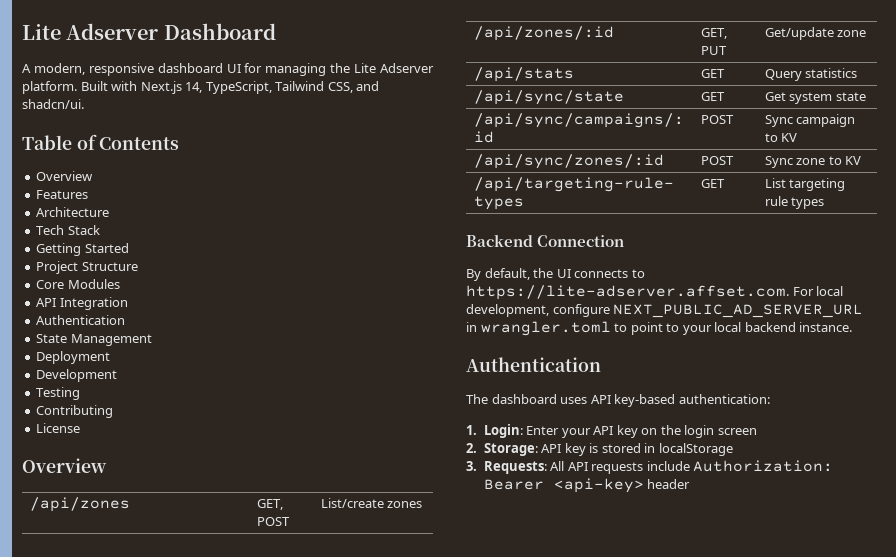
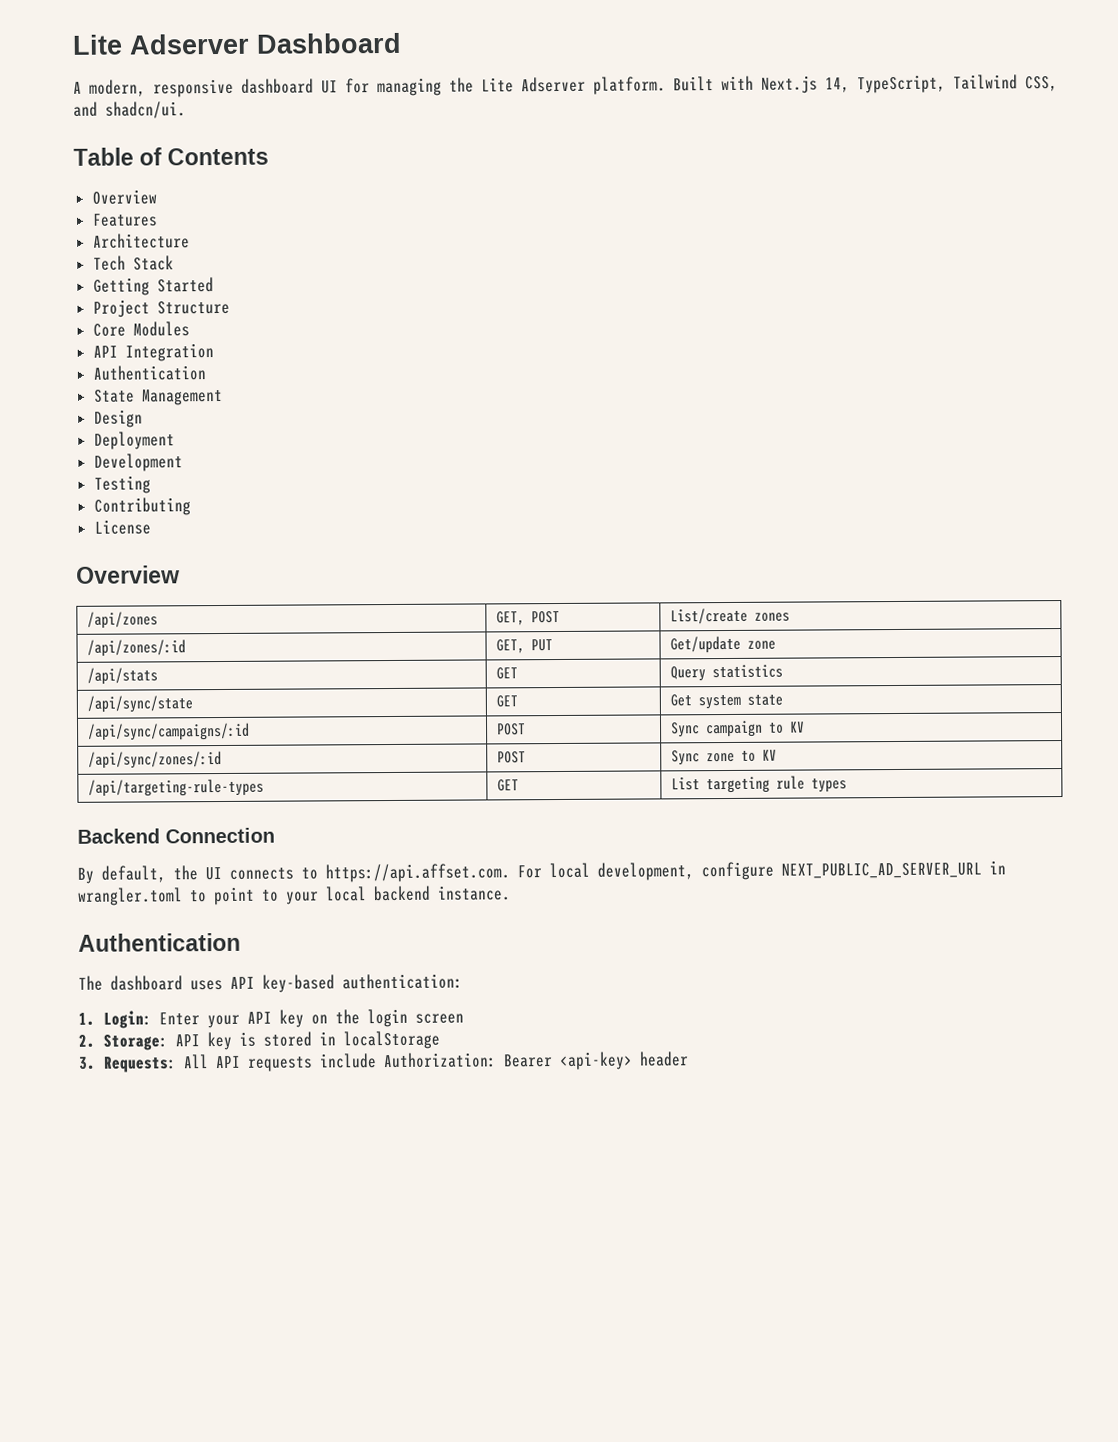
+ Design
- By default, the UI connects to https://lite-adserver.affset.com. For local development, configure NEXT_PUBLIC_AD_SERVER_URL in wrangler.toml to point to your local backend instance.
+ By default, the UI connects to https://api.affset.com. For local development, configure NEXT_PUBLIC_AD_SERVER_URL in wrangler.toml to point to your local backend instance.

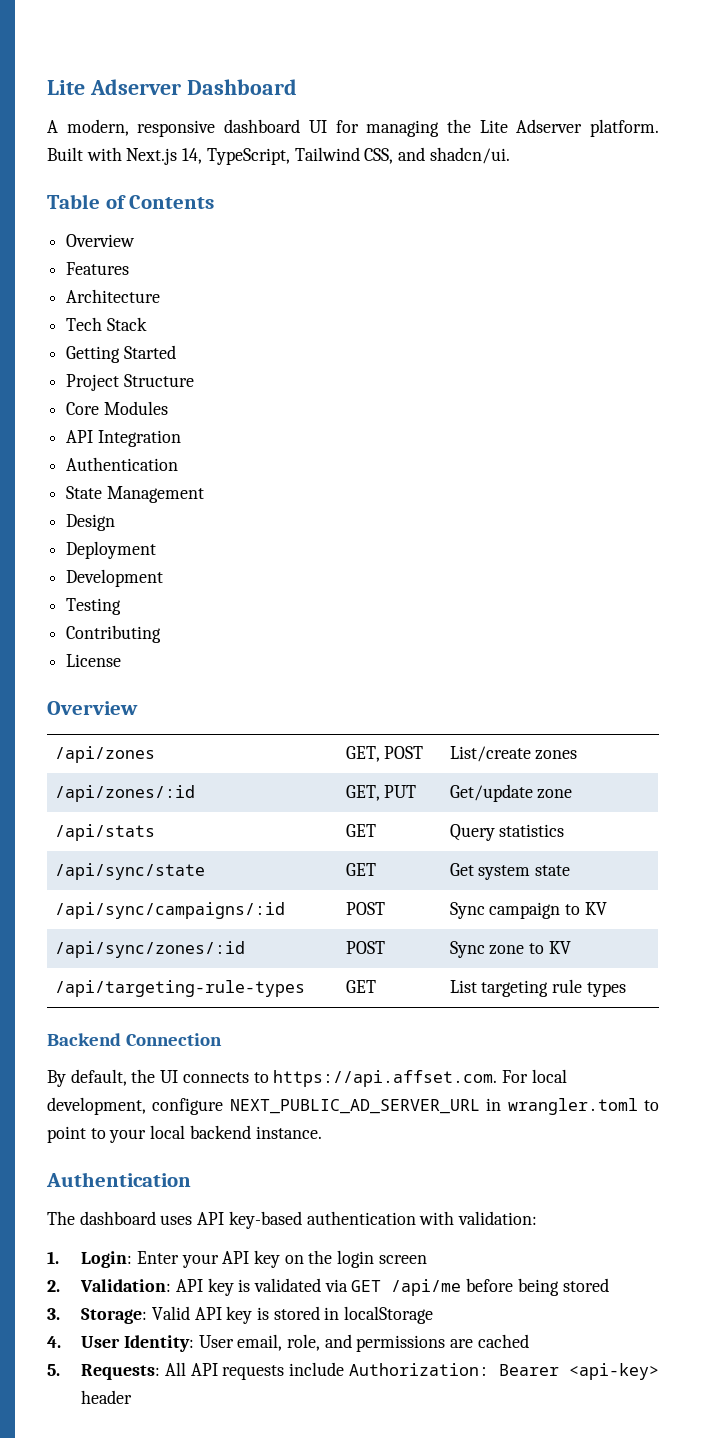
- The dashboard uses API key-based authentication:
+ The dashboard uses API key-based authentication with validation:
- 2. Storage: API key is stored in localStorage
+ 2. Validation: API key is validated via GET /api/me before being stored
+ 3. Storage: Valid API key is stored in localStorage
- 3. Requests: All API requests include Authorization: Bearer <api-key> header
+ 4. User Identity: User email, role, and permissions are cached
+ 5. Requests: All API requests include Authorization: Bearer <api-key> header

